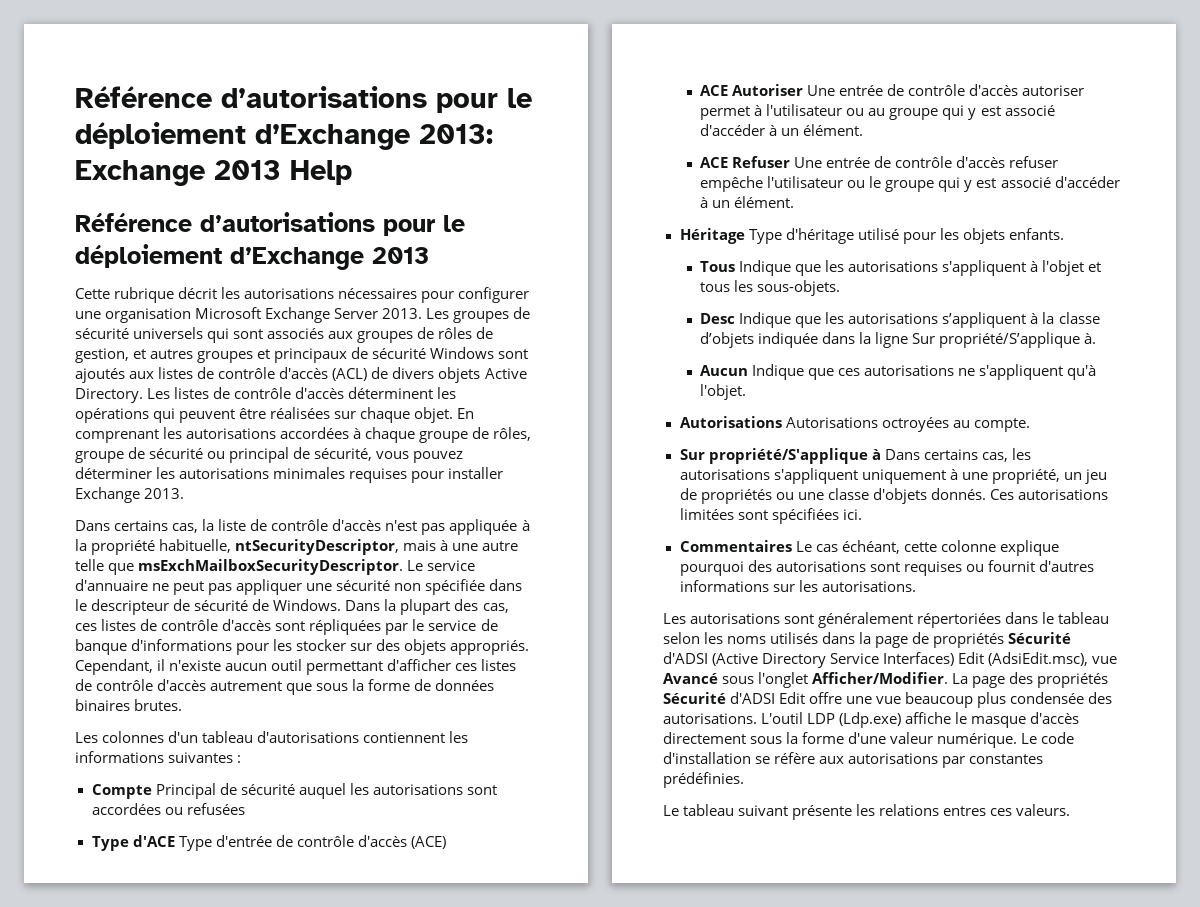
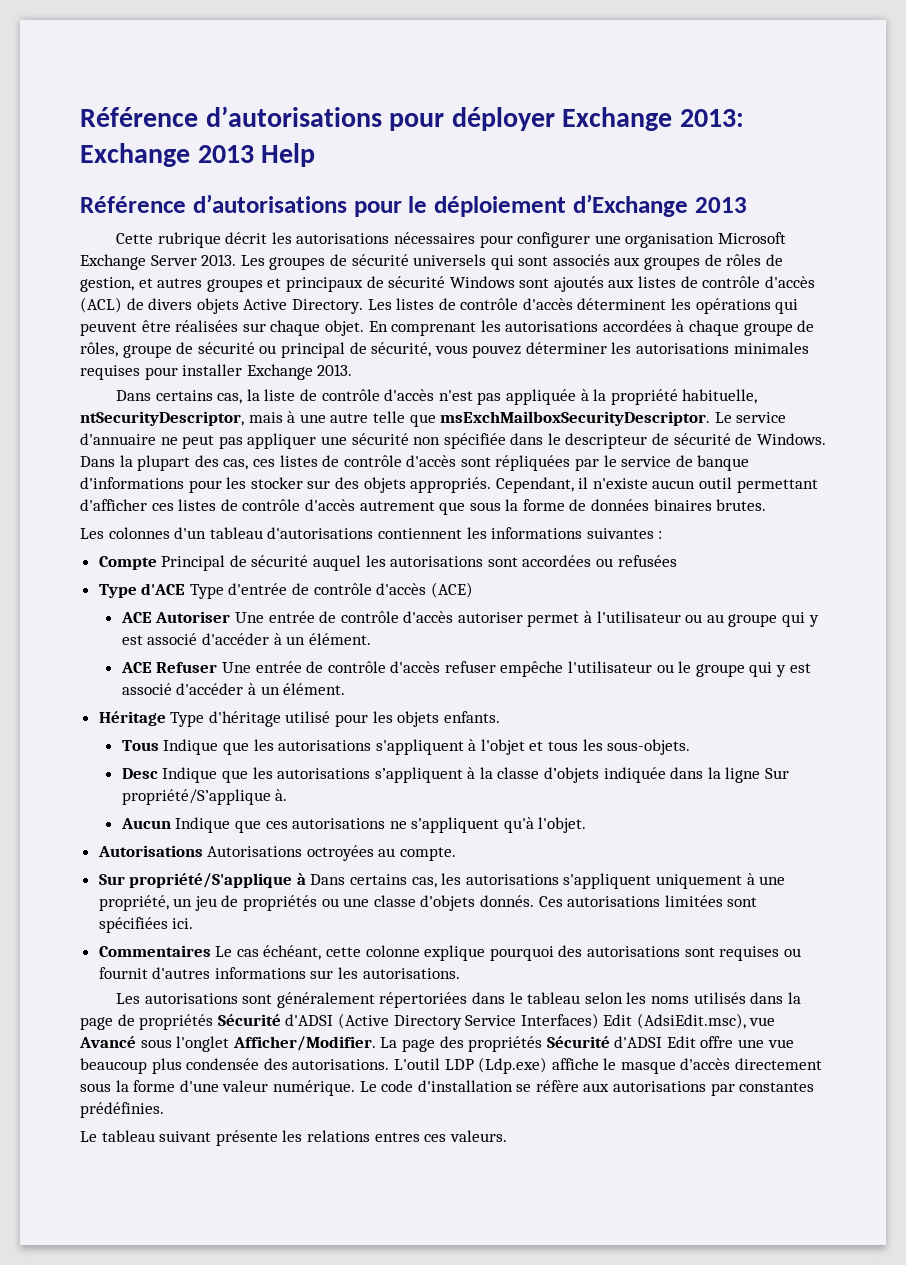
- Référence d’autorisations pour le déploiement d’Exchange 2013: Exchange 2013 Help
+ Référence d’autorisations pour déployer Exchange 2013: Exchange 2013 Help

